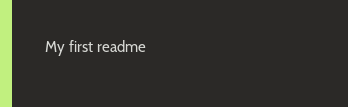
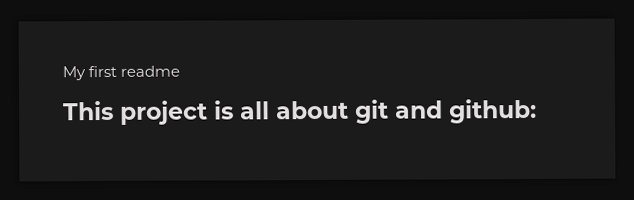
+ This project is all about git and github:

